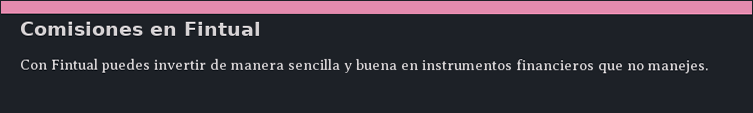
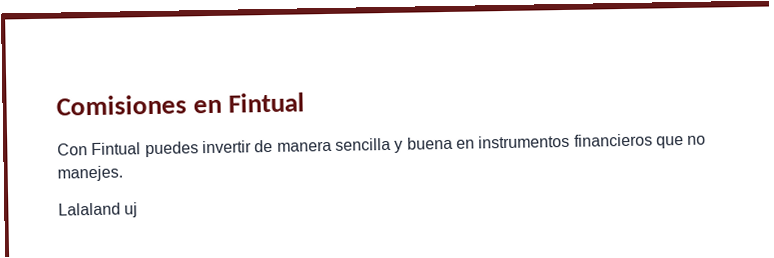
+ Lalaland uj

